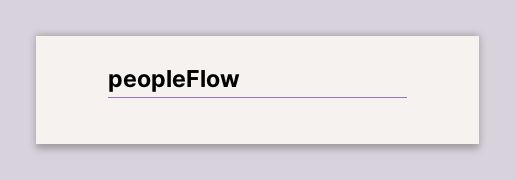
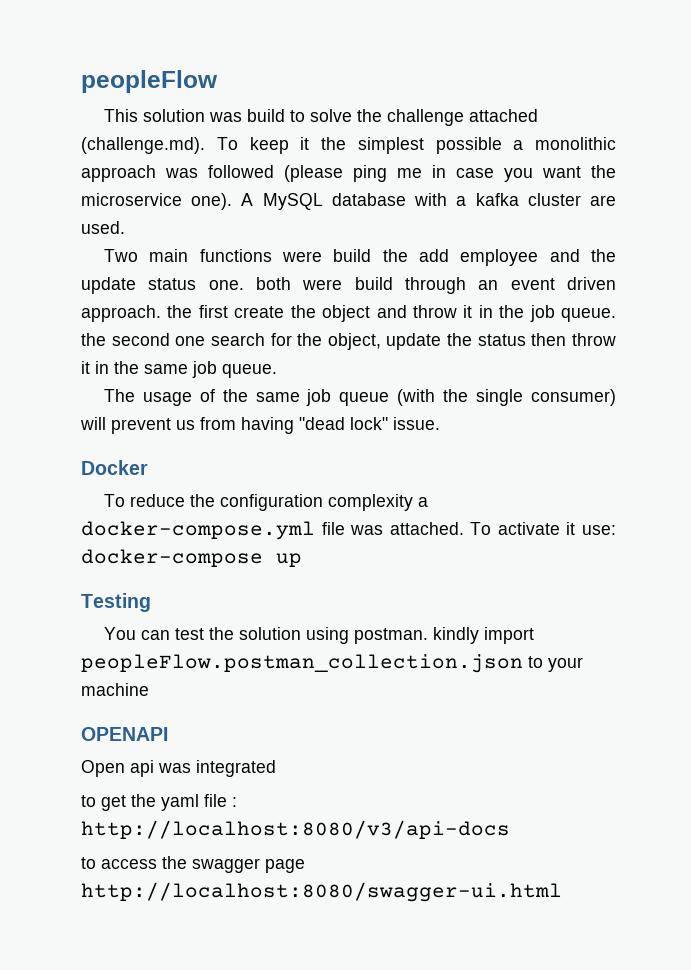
+ This solution was build to solve the challenge attached (challenge.md). To keep it the simplest possible a monolithic approach was followed (please ping me in case you want the microservice one). A MySQL database with a kafka cluster are used.
+ Two main functions were build the add employee and the update status one. both were build through an event driven approach. the first create the object and throw it in the job queue. the second one search for the object, update the status then throw it in the same job queue.
+ The usage of the same job queue (with the single consumer) will prevent us from having "dead lock" issue.
+ Docker
+ To reduce the configuration complexity a docker-compose.yml file was attached. To activate it use: docker-compose up
+ Testing
+ You can test the solution using postman. kindly import peopleFlow.postman_collection.json to your machine
+ OPENAPI
+ Open api was integrated
+ to get the yaml file : http://localhost:8080/v3/api-docs
+ to access the swagger page http://localhost:8080/swagger-ui.html

